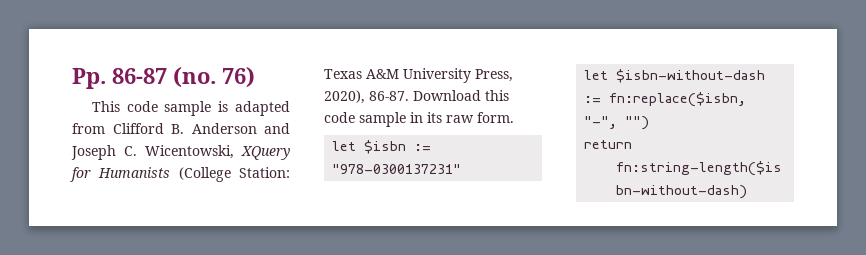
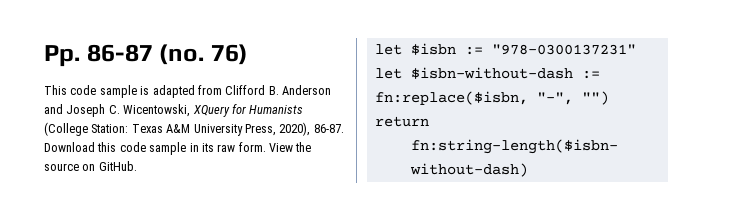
+ View the source on GitHub.

